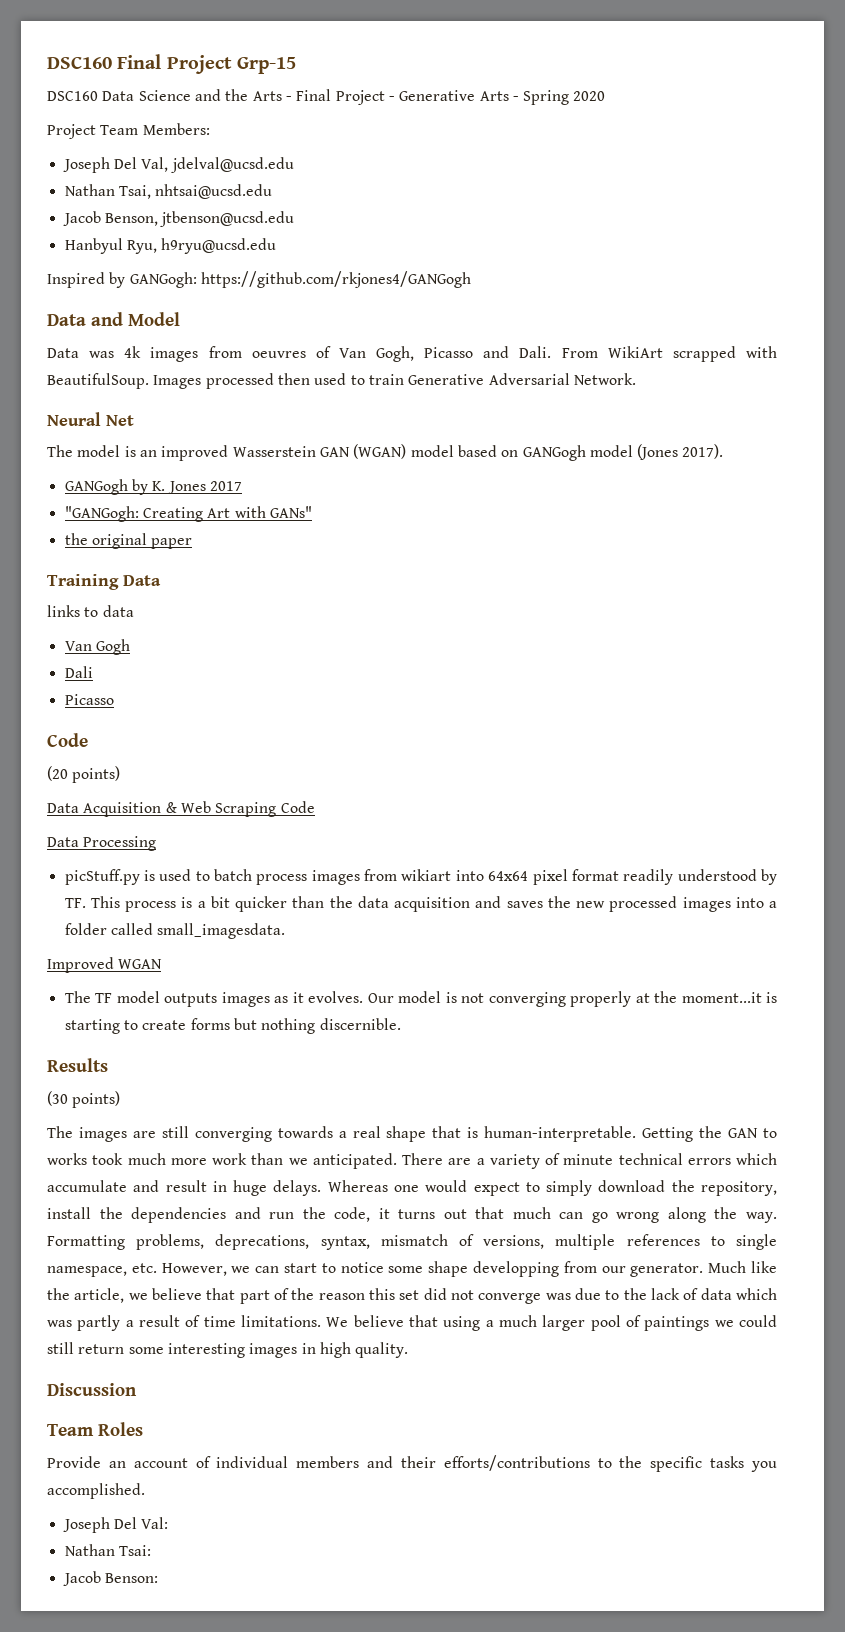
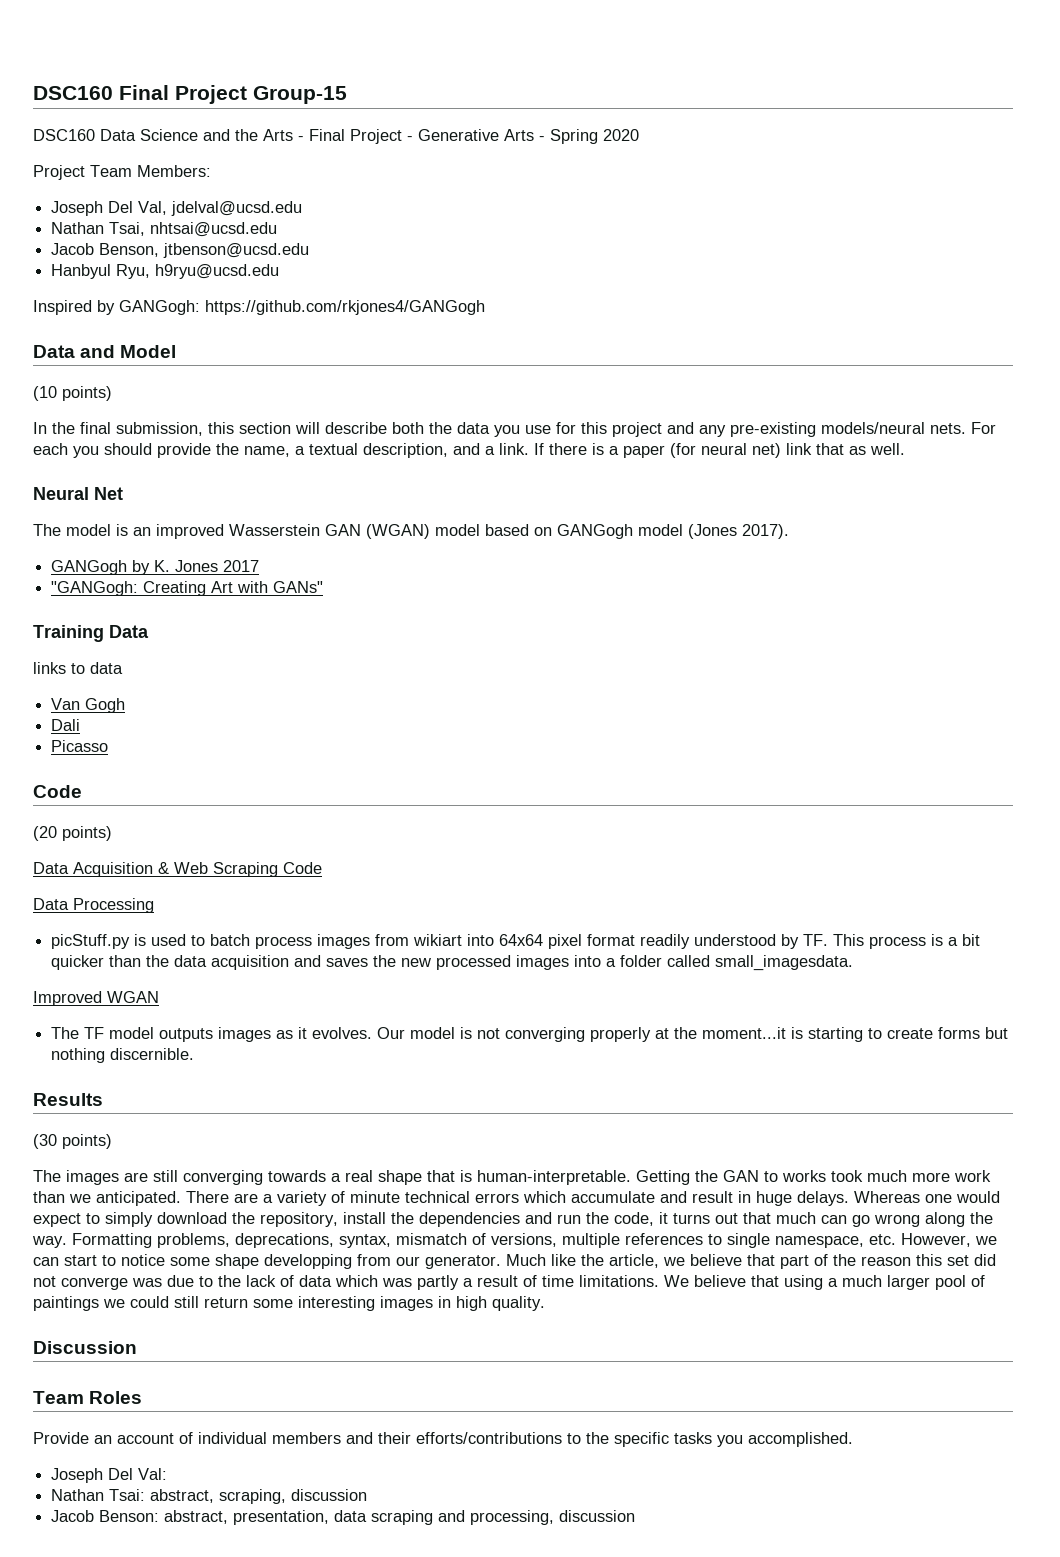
- DSC160 Final Project Grp-15
+ DSC160 Final Project Group-15
- Data was 4k images from oeuvres of Van Gogh, Picasso and Dali. From WikiArt scrapped with BeautifulSoup. Images processed then used to train Generative Adversarial Network.
+ (10 points)
+ In the final submission, this section will describe both the data you use for this project and any pre-existing models/neural nets. For each you should provide the name, a textual description, and a link. If there is a paper (for neural net) link that as well.
- the original paper
- Nathan Tsai:
+ Nathan Tsai: abstract, scraping, discussion
- Jacob Benson:
+ Jacob Benson: abstract, presentation, data scraping and processing, discussion

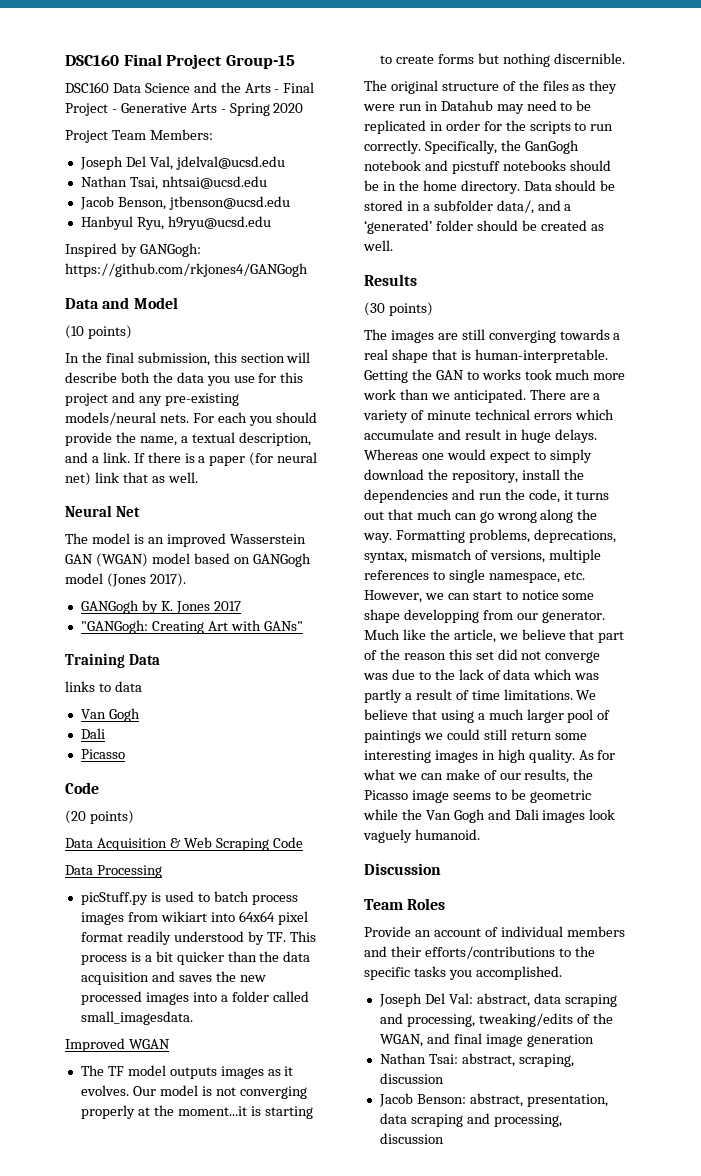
+ The original structure of the files as they were run in Datahub may need to be replicated in order for the scripts to run correctly. Specifically, the GanGogh notebook and picstuff notebooks should be in the home directory. Data should be stored in a subfolder data/, and a ‘generated’ folder should be created as well.
+ As for what we can make of our results, the Picasso image seems to be geometric while the Van Gogh and Dali images look vaguely humanoid.
- Joseph Del Val:
+ Joseph Del Val: abstract, data scraping and processing, tweaking/edits of the WGAN, and final image generation

